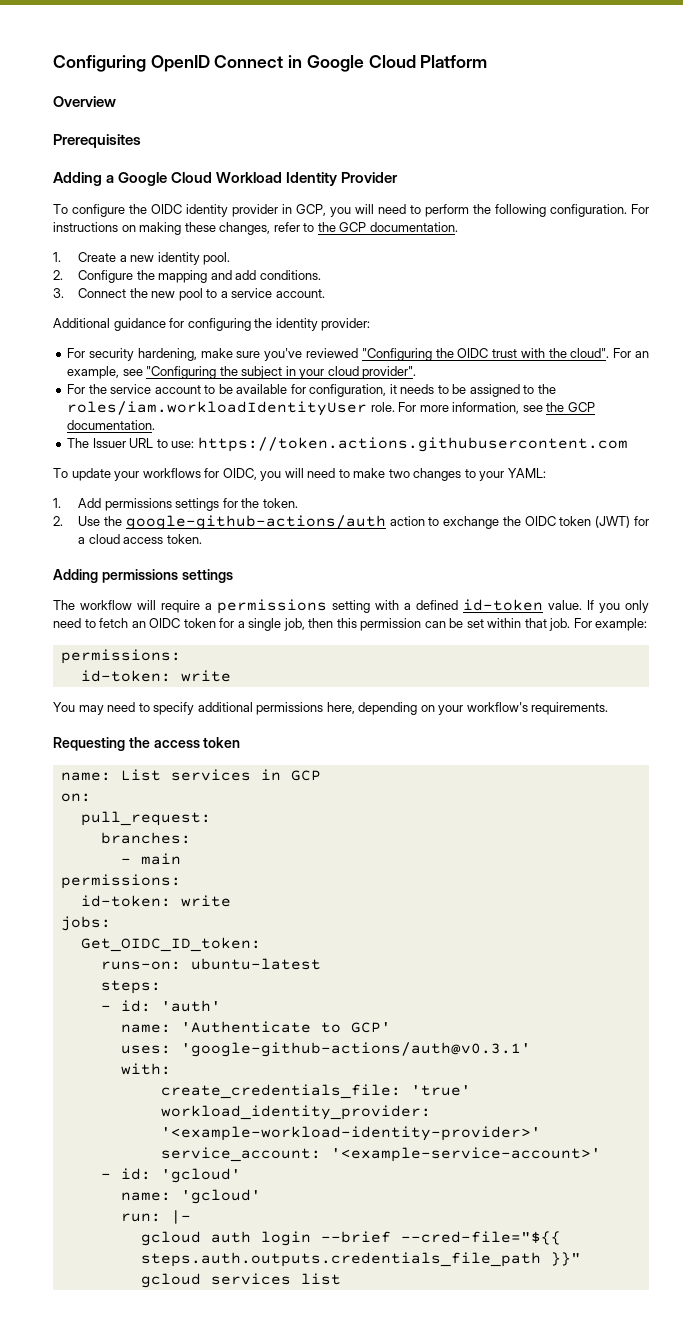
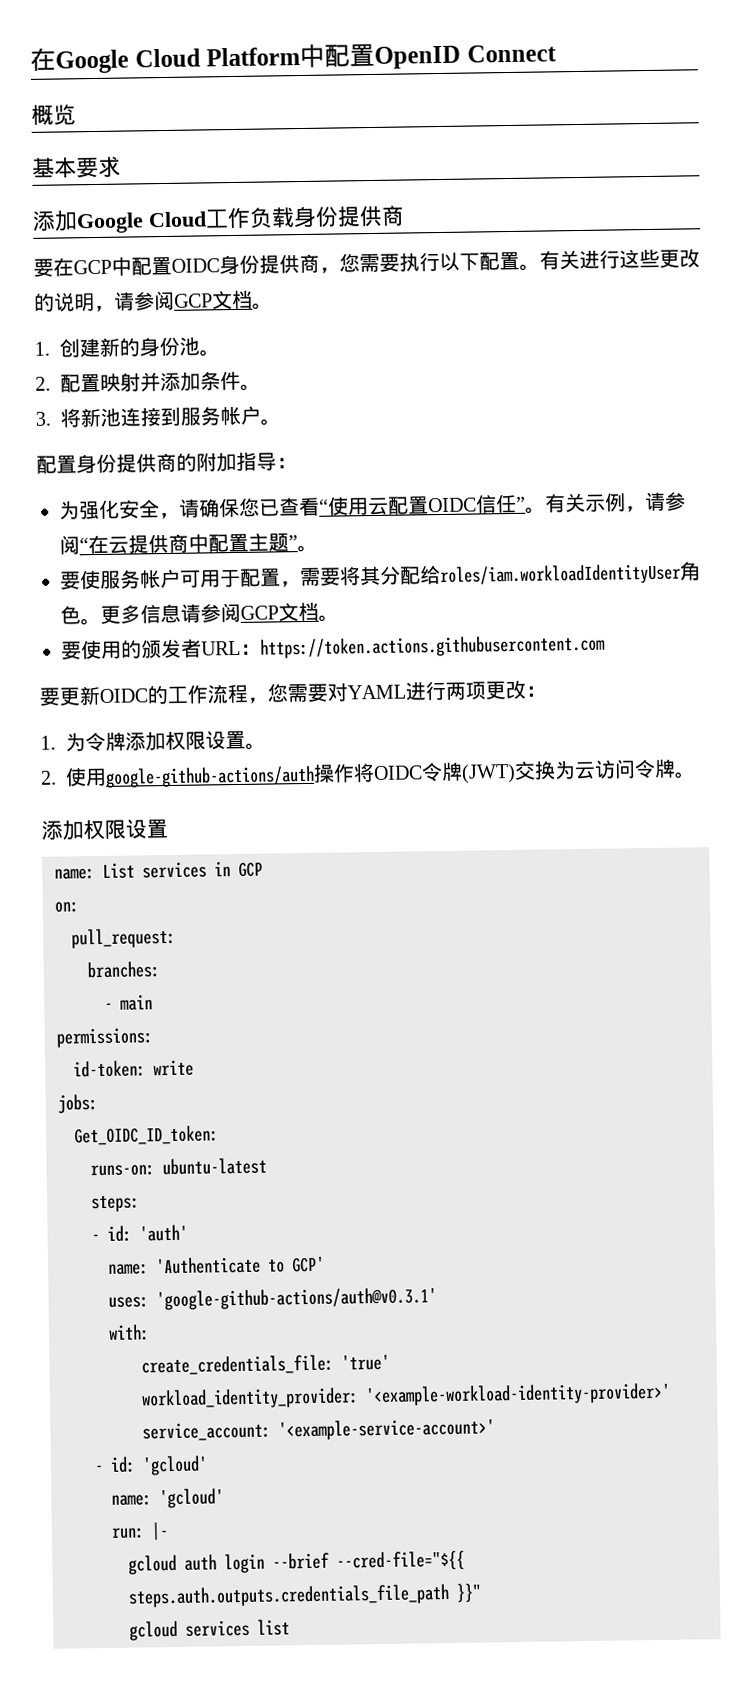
- Configuring OpenID Connect in Google Cloud Platform
- Overview
- Prerequisites
- Adding a Google Cloud Workload Identity Provider
- To configure the OIDC identity provider in GCP, you will need to perform the following configuration. For instructions on making these changes, refer to the GCP documentation.
- 1. Create a new identity pool.
- 2. Configure the mapping and add conditions.
- 3. Connect the new pool to a service account.
- Additional guidance for configuring the identity provider:
- For security hardening, make sure you've reviewed "Configuring the OIDC trust with the cloud". For an example, see "Configuring the subject in your cloud provider".
- For the service account to be available for configuration, it needs to be assigned to the roles/iam.workloadIdentityUser role. For more information, see the GCP documentation.
- The Issuer URL to use: https://token.actions.githubusercontent.com
- To update your workflows for OIDC, you will need to make two changes to your YAML:
- 1. Add permissions settings for the token.
- 2. Use the google-github-actions/auth action to exchange the OIDC token (JWT) for a cloud access token.
- Adding permissions settings
- The workflow will require a permissions setting with a defined id-token value. If you only need to fetch an OIDC token for a single job, then this permission can be set within that job. For example:
- permissions:
- id-token: write
- You may need to specify additional permissions here, depending on your workflow's requirements.
- Requesting the access token
+ 在Google Cloud Platform中配置OpenID Connect
+ 概览
+ 基本要求
+ 添加Google Cloud工作负载身份提供商
+ 要在GCP中配置OIDC身份提供商，您需要执行以下配置。有关进行这些更改的说明，请参阅GCP文档。
+ 1.创建新的身份池。
+ 2.配置映射并添加条件。
+ 3.将新池连接到服务帐户。
+ 配置身份提供商的附加指导：
+ 为强化安全，请确保您已查看“使用云配置OIDC信任”。有关示例，请参阅“在云提供商中配置主题”。
+ 要使服务帐户可用于配置，需要将其分配给roles/iam.workloadIdentityUser角色。更多信息请参阅GCP文档。
+ 要使用的颁发者URL：https://token.actions.githubusercontent.com
+ 要更新OIDC的工作流程，您需要对YAML进行两项更改：
+ 1.为令牌添加权限设置。
+ 2.使用google-github-actions/auth操作将OIDC令牌(JWT)交换为云访问令牌。
+ 添加权限设置

